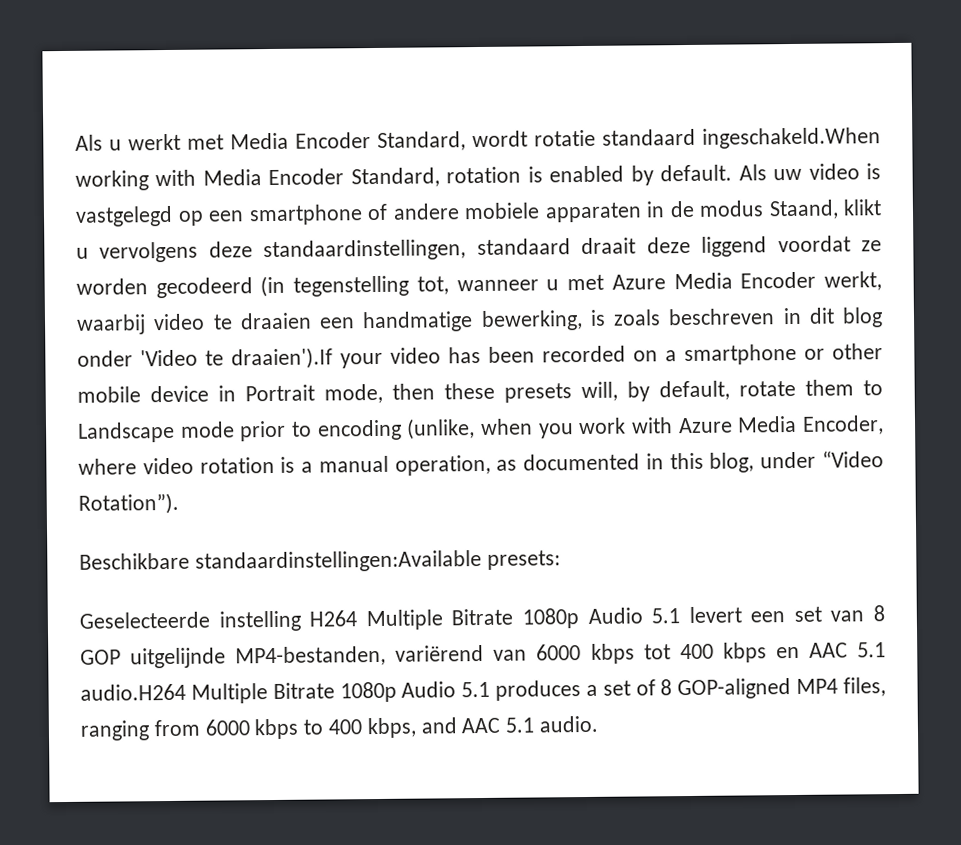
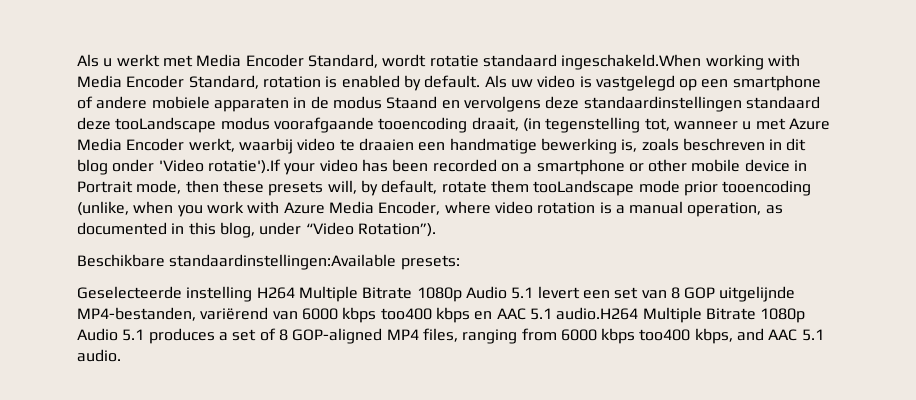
- Als uw video is vastgelegd op een smartphone of andere mobiele apparaten in de modus Staand, klikt u vervolgens deze standaardinstellingen, standaard draait deze liggend voordat ze worden gecodeerd (in tegenstelling tot, wanneer u met Azure Media Encoder werkt, waarbij video te draaien een handmatige bewerking, is zoals beschreven in dit blog onder 'Video te draaien').If your video has been recorded on a smartphone or other mobile device in Portrait mode, then these presets will, by default, rotate them to Landscape mode prior to encoding (unlike, when you work with Azure Media Encoder, where video rotation is a manual operation, as documented in this blog, under “Video Rotation”).
+ Als uw video is vastgelegd op een smartphone of andere mobiele apparaten in de modus Staand en vervolgens deze standaardinstellingen standaard deze tooLandscape modus voorafgaande tooencoding draait, (in tegenstelling tot, wanneer u met Azure Media Encoder werkt, waarbij video te draaien een handmatige bewerking is, zoals beschreven in dit blog onder 'Video rotatie').If your video has been recorded on a smartphone or other mobile device in Portrait mode, then these presets will, by default, rotate them tooLandscape mode prior tooencoding (unlike, when you work with Azure Media Encoder, where video rotation is a manual operation, as documented in this blog, under “Video Rotation”).
- Geselecteerde instelling H264 Multiple Bitrate 1080p Audio 5.1 levert een set van 8 GOP uitgelijnde MP4-bestanden, variërend van 6000 kbps tot 400 kbps en AAC 5.1 audio.H264 Multiple Bitrate 1080p Audio 5.1 produces a set of 8 GOP-aligned MP4 files, ranging from 6000 kbps to 400 kbps, and AAC 5.1 audio.
+ Geselecteerde instelling H264 Multiple Bitrate 1080p Audio 5.1 levert een set van 8 GOP uitgelijnde MP4-bestanden, variërend van 6000 kbps too400 kbps en AAC 5.1 audio.H264 Multiple Bitrate 1080p Audio 5.1 produces a set of 8 GOP-aligned MP4 files, ranging from 6000 kbps too400 kbps, and AAC 5.1 audio.

